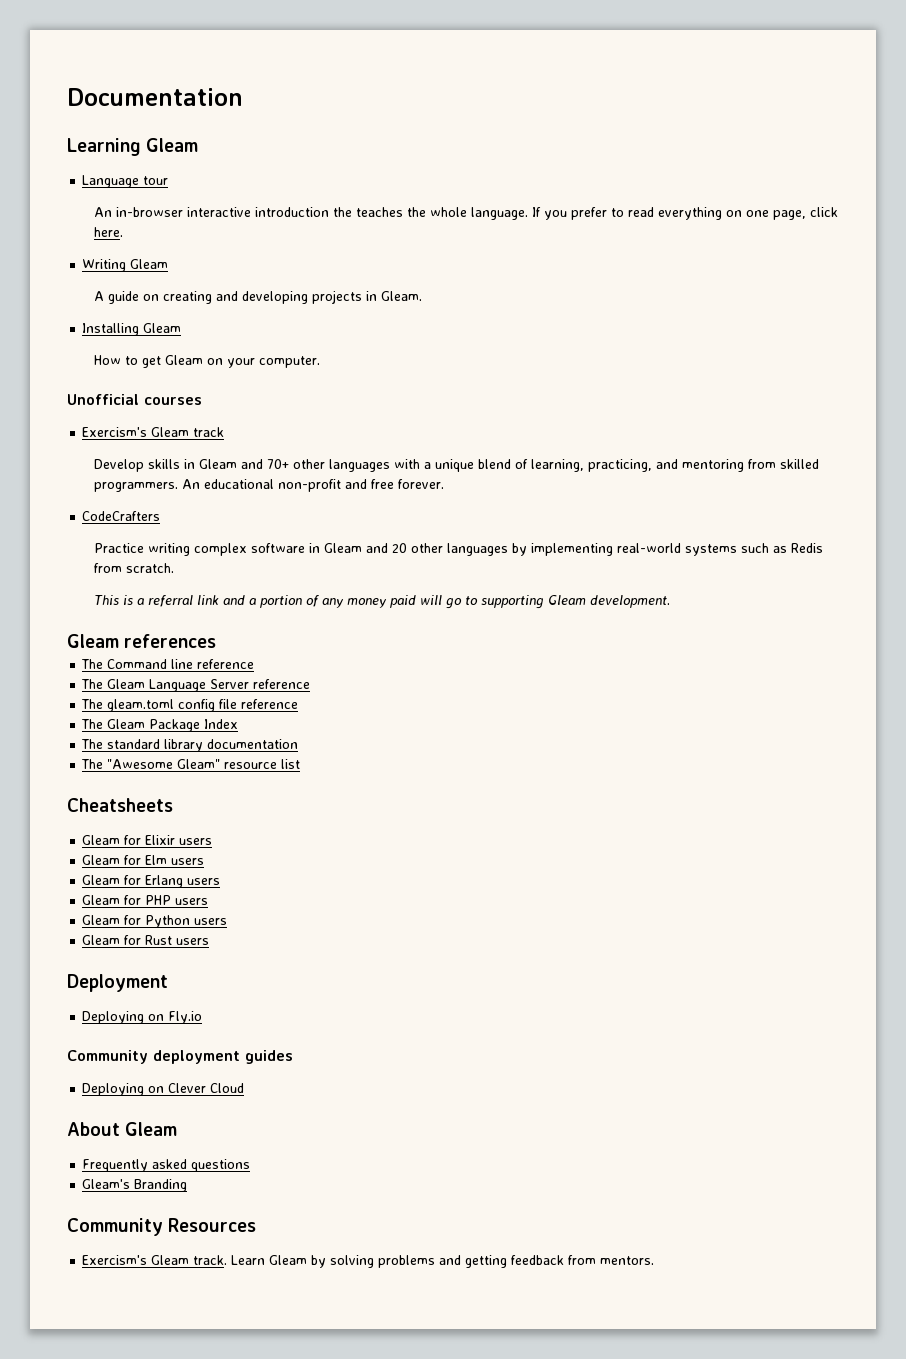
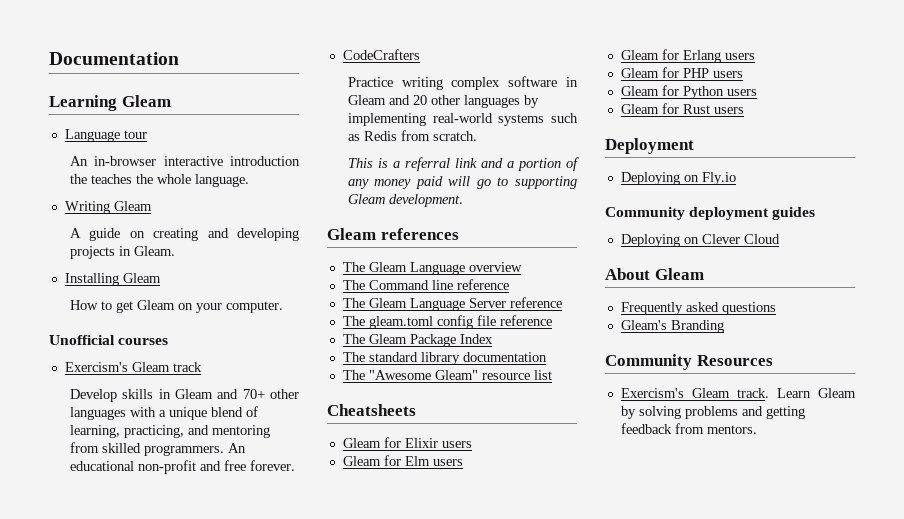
- If you prefer to read everything on one page, click here.
+ The Gleam Language overview

